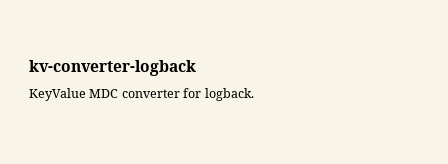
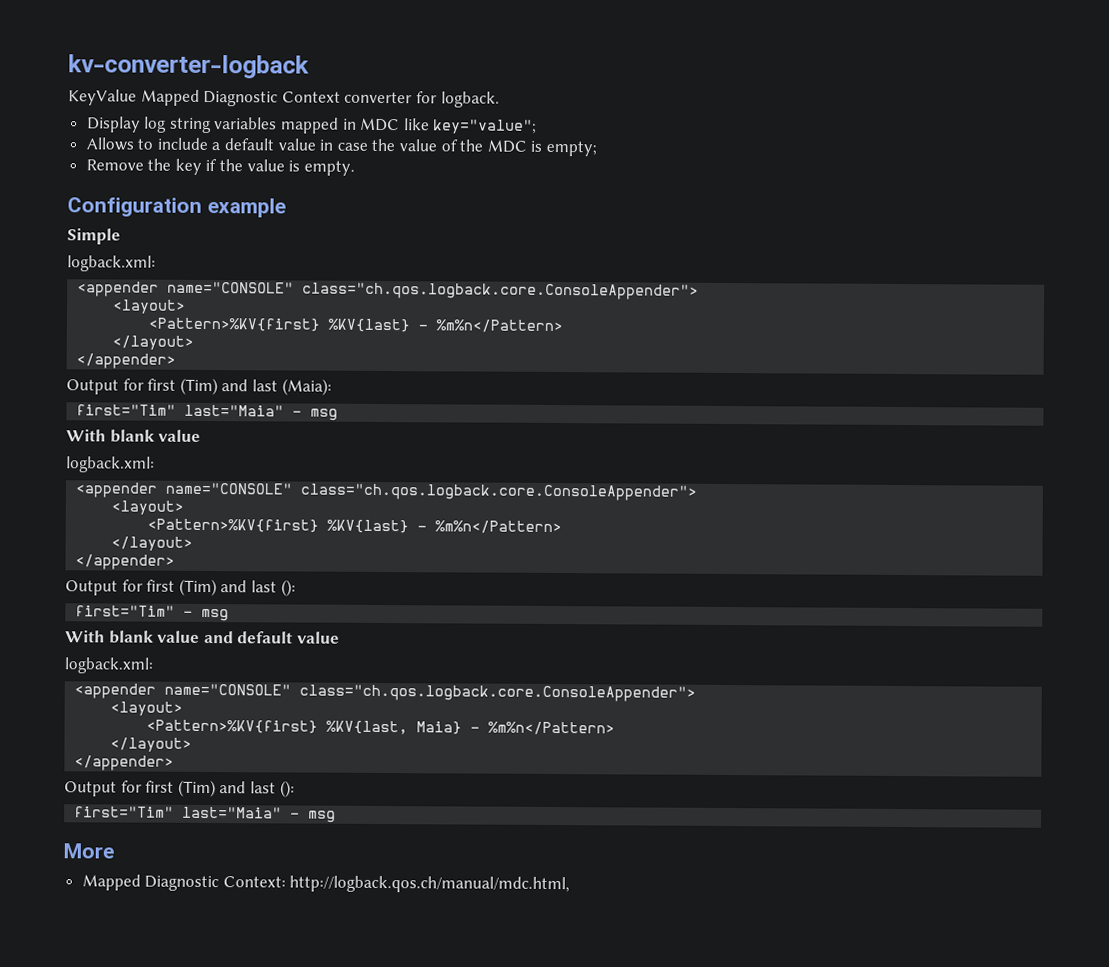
- KeyValue MDC converter for logback.
+ KeyValue Mapped Diagnostic Context converter for logback.
+ Display log string variables mapped in MDC like key="value";
+ Allows to include a default value in case the value of the MDC is empty;
+ Remove the key if the value is empty.
+ Configuration example
+ Simple
+ logback.xml:
+ <appender name="CONSOLE" class="ch.qos.logback.core.ConsoleAppender">
+ <layout>
+ <Pattern>%KV{first} %KV{last} - %m%n</Pattern>
+ </layout>
+ </appender>
+ Output for first (Tim) and last (Maia):
+ first="Tim" last="Maia" - msg
+ With blank value
+ logback.xml:
+ <appender name="CONSOLE" class="ch.qos.logback.core.ConsoleAppender">
+ <layout>
+ <Pattern>%KV{first} %KV{last} - %m%n</Pattern>
+ </layout>
+ </appender>
+ Output for first (Tim) and last ():
+ first="Tim" - msg
+ With blank value and default value
+ logback.xml:
+ <appender name="CONSOLE" class="ch.qos.logback.core.ConsoleAppender">
+ <layout>
+ <Pattern>%KV{first} %KV{last, Maia} - %m%n</Pattern>
+ </layout>
+ </appender>
+ Output for first (Tim) and last ():
+ first="Tim" last="Maia" - msg
+ More
+ Mapped Diagnostic Context: http://logback.qos.ch/manual/mdc.html,

